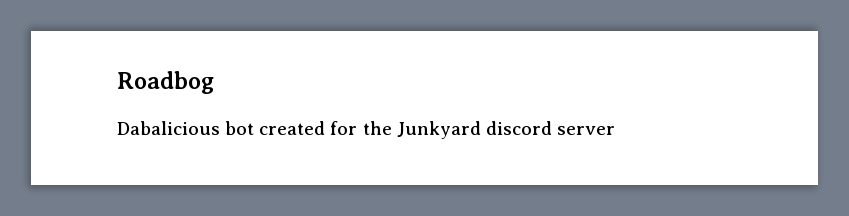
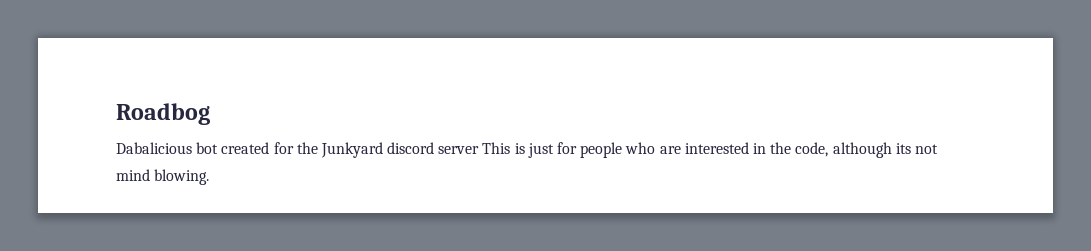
- Dabalicious bot created for the Junkyard discord server
+ Dabalicious bot created for the Junkyard discord server This is just for people who are interested in the code, although its not mind blowing.

